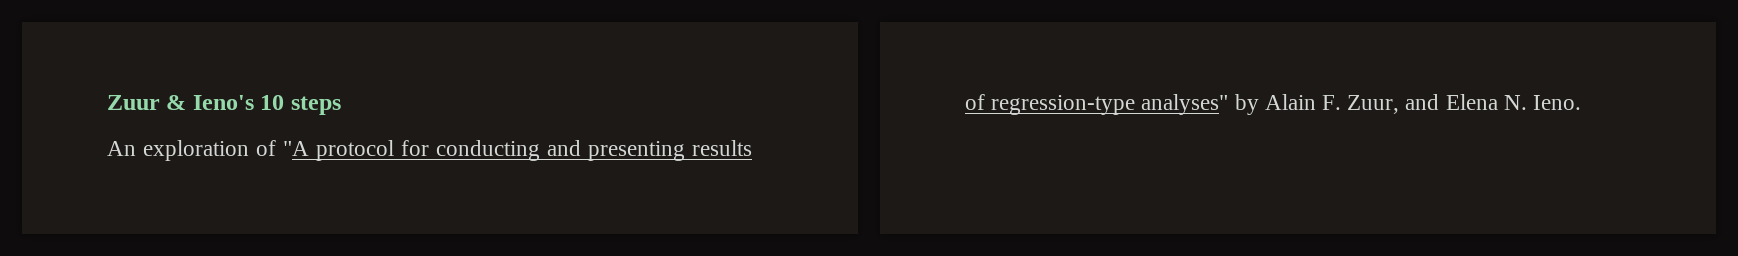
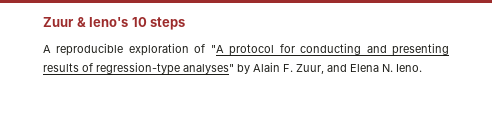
- An exploration of "A protocol for conducting and presenting results of regression-type analyses" by Alain F. Zuur, and Elena N. Ieno.
+ A reproducible exploration of "A protocol for conducting and presenting results of regression-type analyses" by Alain F. Zuur, and Elena N. Ieno.

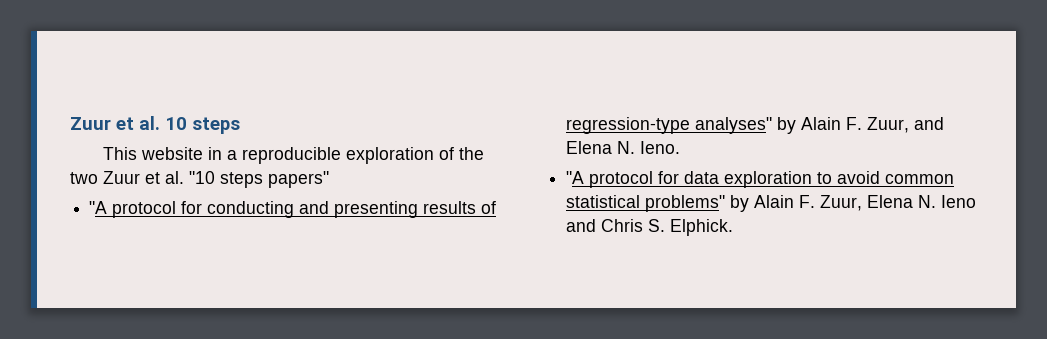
- Zuur & Ieno's 10 steps
+ Zuur et al. 10 steps
- A reproducible exploration of "A protocol for conducting and presenting results of regression-type analyses" by Alain F. Zuur, and Elena N. Ieno.
+ This website in a reproducible exploration of the two Zuur et al. "10 steps papers"
+ "A protocol for conducting and presenting results of regression-type analyses" by Alain F. Zuur, and Elena N. Ieno.
+ "A protocol for data exploration to avoid common statistical problems" by Alain F. Zuur, Elena N. Ieno and Chris S. Elphick.

